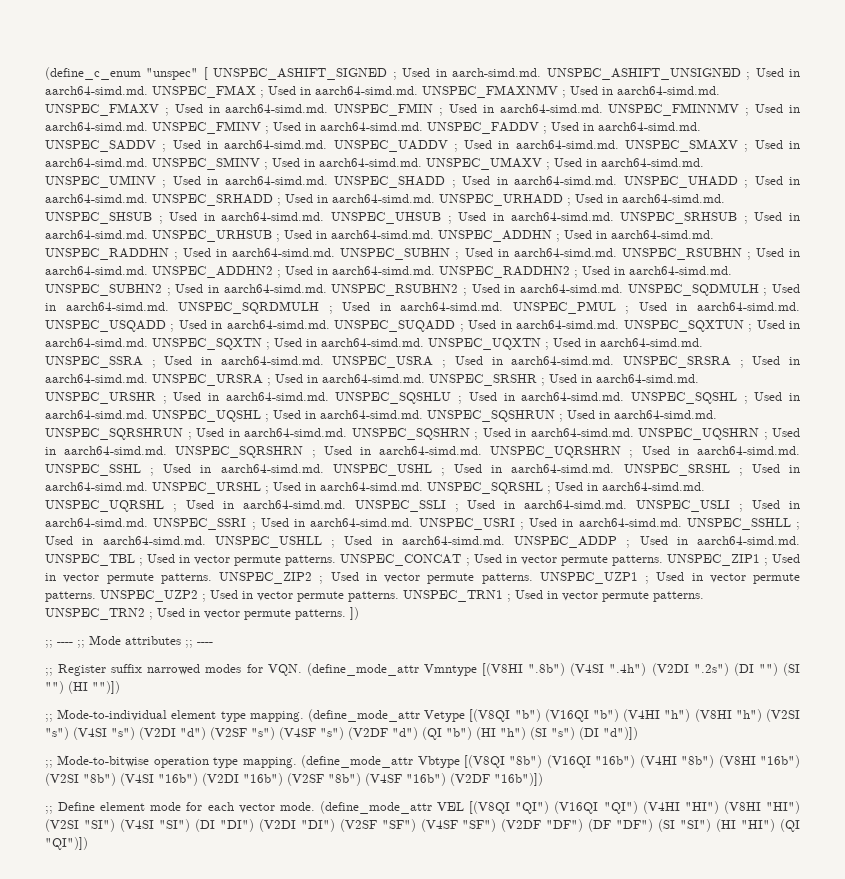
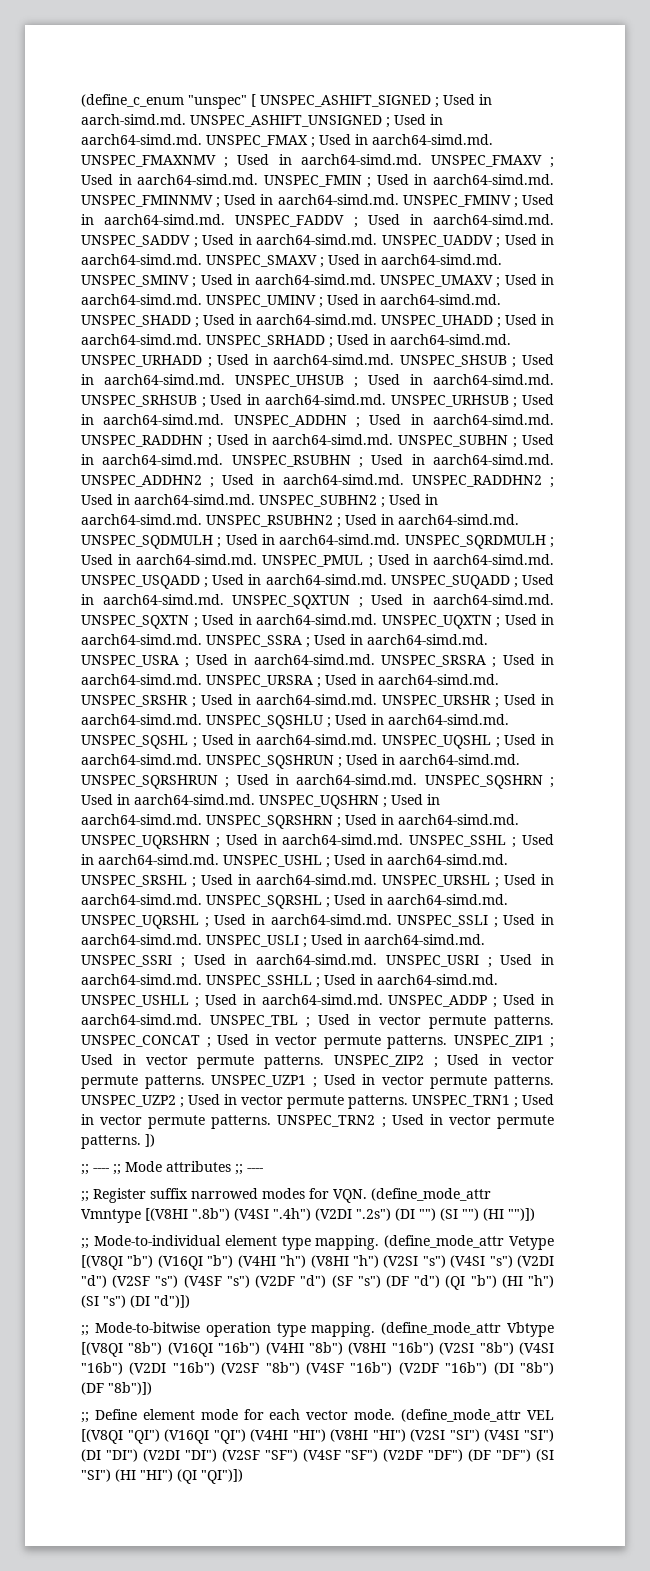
- (define_mode_attr Vetype [(V8QI "b") (V16QI "b") (V4HI "h") (V8HI "h") (V2SI "s") (V4SI "s") (V2DI "d") (V2SF "s") (V4SF "s") (V2DF "d") (QI "b") (HI "h") (SI "s") (DI "d")])
+ (define_mode_attr Vetype [(V8QI "b") (V16QI "b") (V4HI "h") (V8HI "h") (V2SI "s") (V4SI "s") (V2DI "d") (V2SF "s") (V4SF "s") (V2DF "d") (SF "s") (DF "d") (QI "b") (HI "h") (SI "s") (DI "d")])
- (define_mode_attr Vbtype [(V8QI "8b") (V16QI "16b") (V4HI "8b") (V8HI "16b") (V2SI "8b") (V4SI "16b") (V2DI "16b") (V2SF "8b") (V4SF "16b") (V2DF "16b")])
+ (define_mode_attr Vbtype [(V8QI "8b") (V16QI "16b") (V4HI "8b") (V8HI "16b") (V2SI "8b") (V4SI "16b") (V2DI "16b") (V2SF "8b") (V4SF "16b") (V2DF "16b") (DI "8b") (DF "8b")])

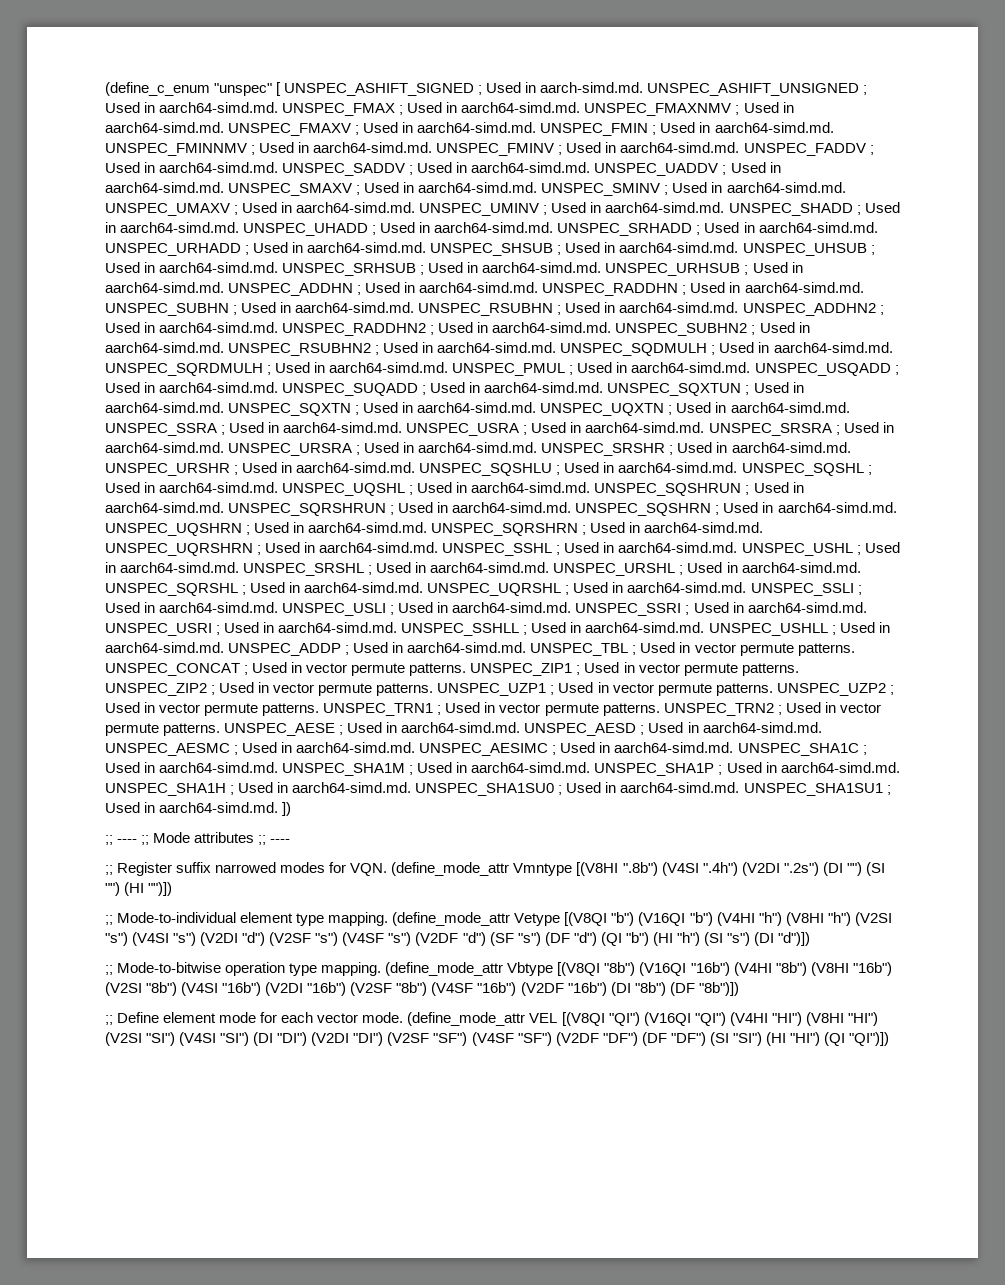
- UNSPEC_TRN2 ; Used in vector permute patterns. ])
+ UNSPEC_TRN2 ; Used in vector permute patterns. UNSPEC_AESE ; Used in aarch64-simd.md. UNSPEC_AESD ; Used in aarch64-simd.md. UNSPEC_AESMC ; Used in aarch64-simd.md. UNSPEC_AESIMC ; Used in aarch64-simd.md. UNSPEC_SHA1C ; Used in aarch64-simd.md. UNSPEC_SHA1M ; Used in aarch64-simd.md. UNSPEC_SHA1P ; Used in aarch64-simd.md. UNSPEC_SHA1H ; Used in aarch64-simd.md. UNSPEC_SHA1SU0 ; Used in aarch64-simd.md. UNSPEC_SHA1SU1 ; Used in aarch64-simd.md. ])

